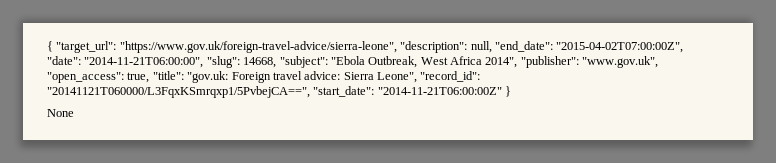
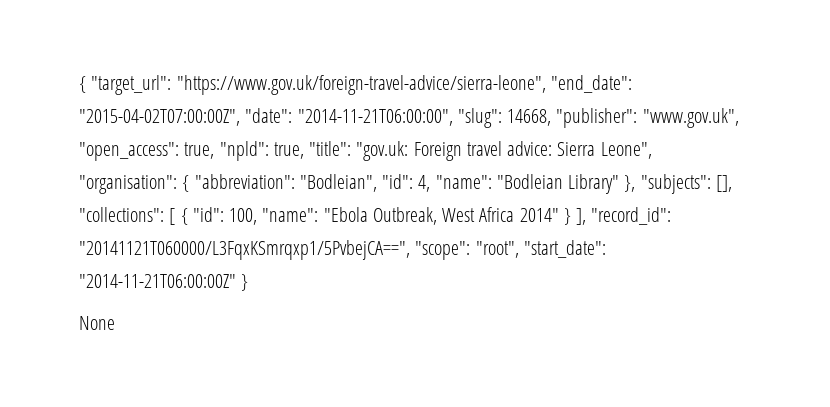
- { "target_url": "https://www.gov.uk/foreign-travel-advice/sierra-leone", "description": null, "end_date": "2015-04-02T07:00:00Z", "date": "2014-11-21T06:00:00", "slug": 14668, "subject": "Ebola Outbreak, West Africa 2014", "publisher": "www.gov.uk", "open_access": true, "title": "gov.uk: Foreign travel advice: Sierra Leone", "record_id": "20141121T060000/L3FqxKSmrqxp1/5PvbejCA==", "start_date": "2014-11-21T06:00:00Z" }
+ { "target_url": "https://www.gov.uk/foreign-travel-advice/sierra-leone", "end_date": "2015-04-02T07:00:00Z", "date": "2014-11-21T06:00:00", "slug": 14668, "publisher": "www.gov.uk", "open_access": true, "npld": true, "title": "gov.uk: Foreign travel advice: Sierra Leone", "organisation": { "abbreviation": "Bodleian", "id": 4, "name": "Bodleian Library" }, "subjects": [], "collections": [ { "id": 100, "name": "Ebola Outbreak, West Africa 2014" } ], "record_id": "20141121T060000/L3FqxKSmrqxp1/5PvbejCA==", "scope": "root", "start_date": "2014-11-21T06:00:00Z" }

